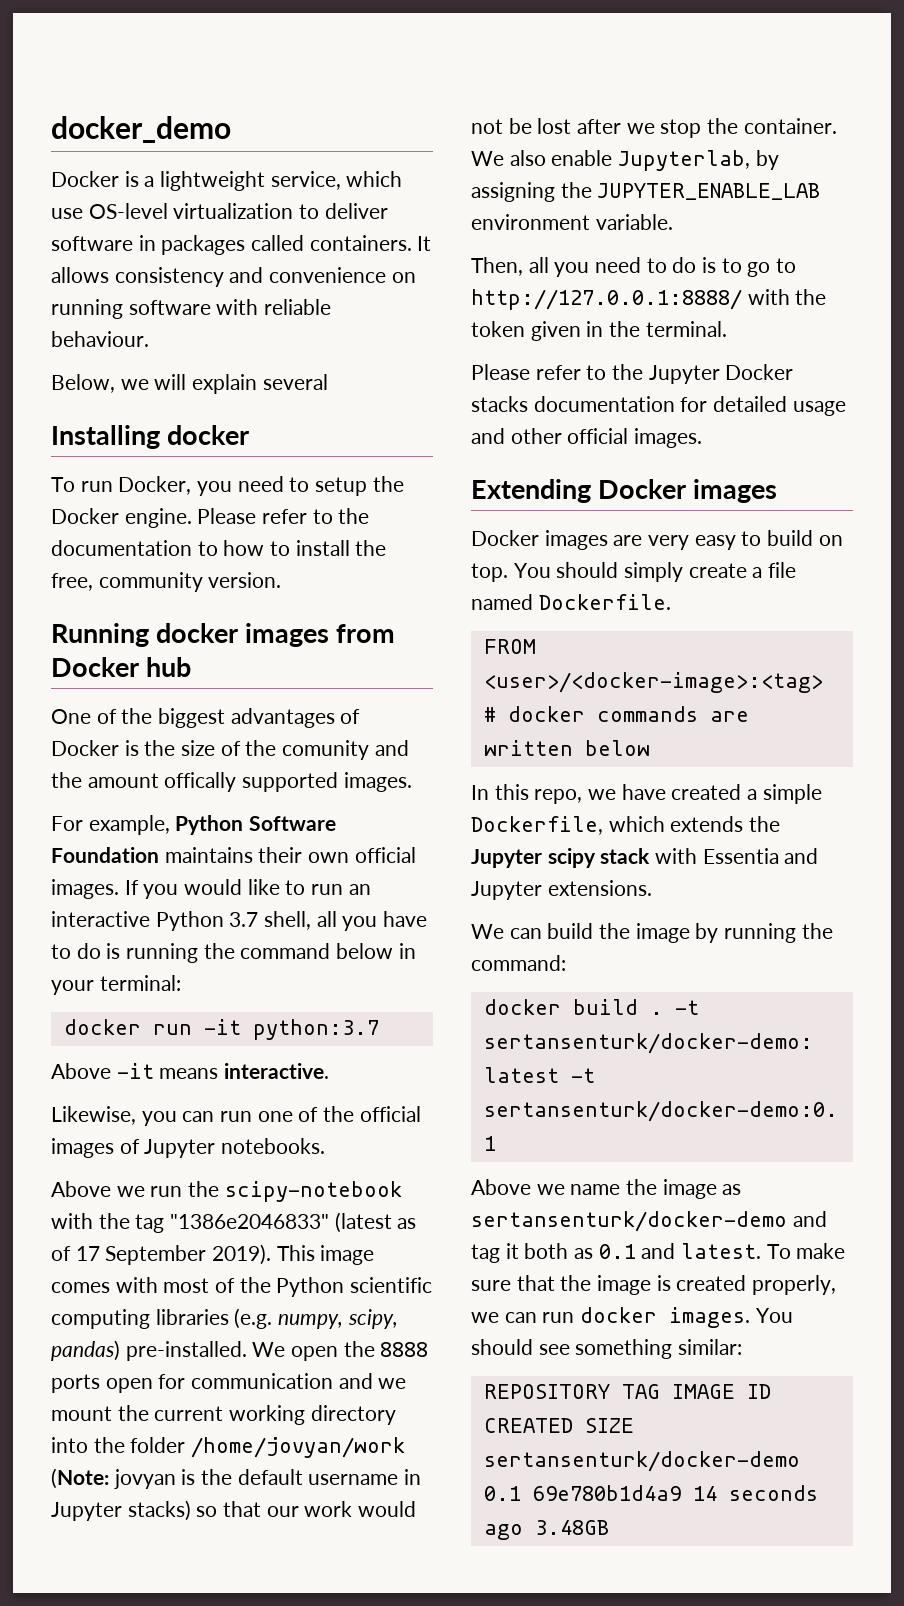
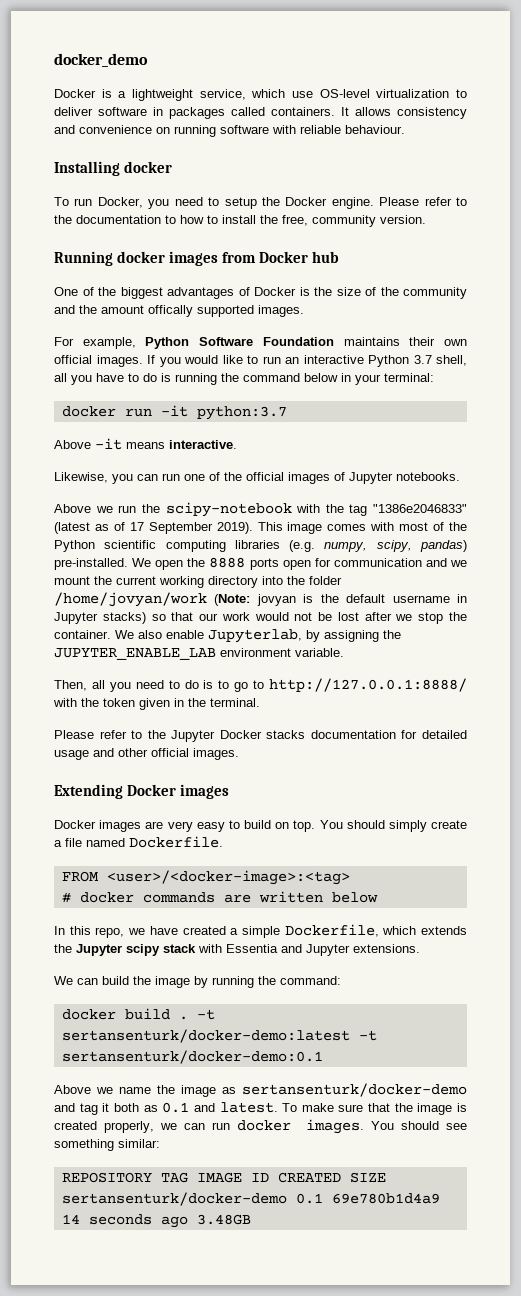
- Below, we will explain several
- One of the biggest advantages of Docker is the size of the comunity and the amount offically supported images.
+ One of the biggest advantages of Docker is the size of the community and the amount offically supported images.

